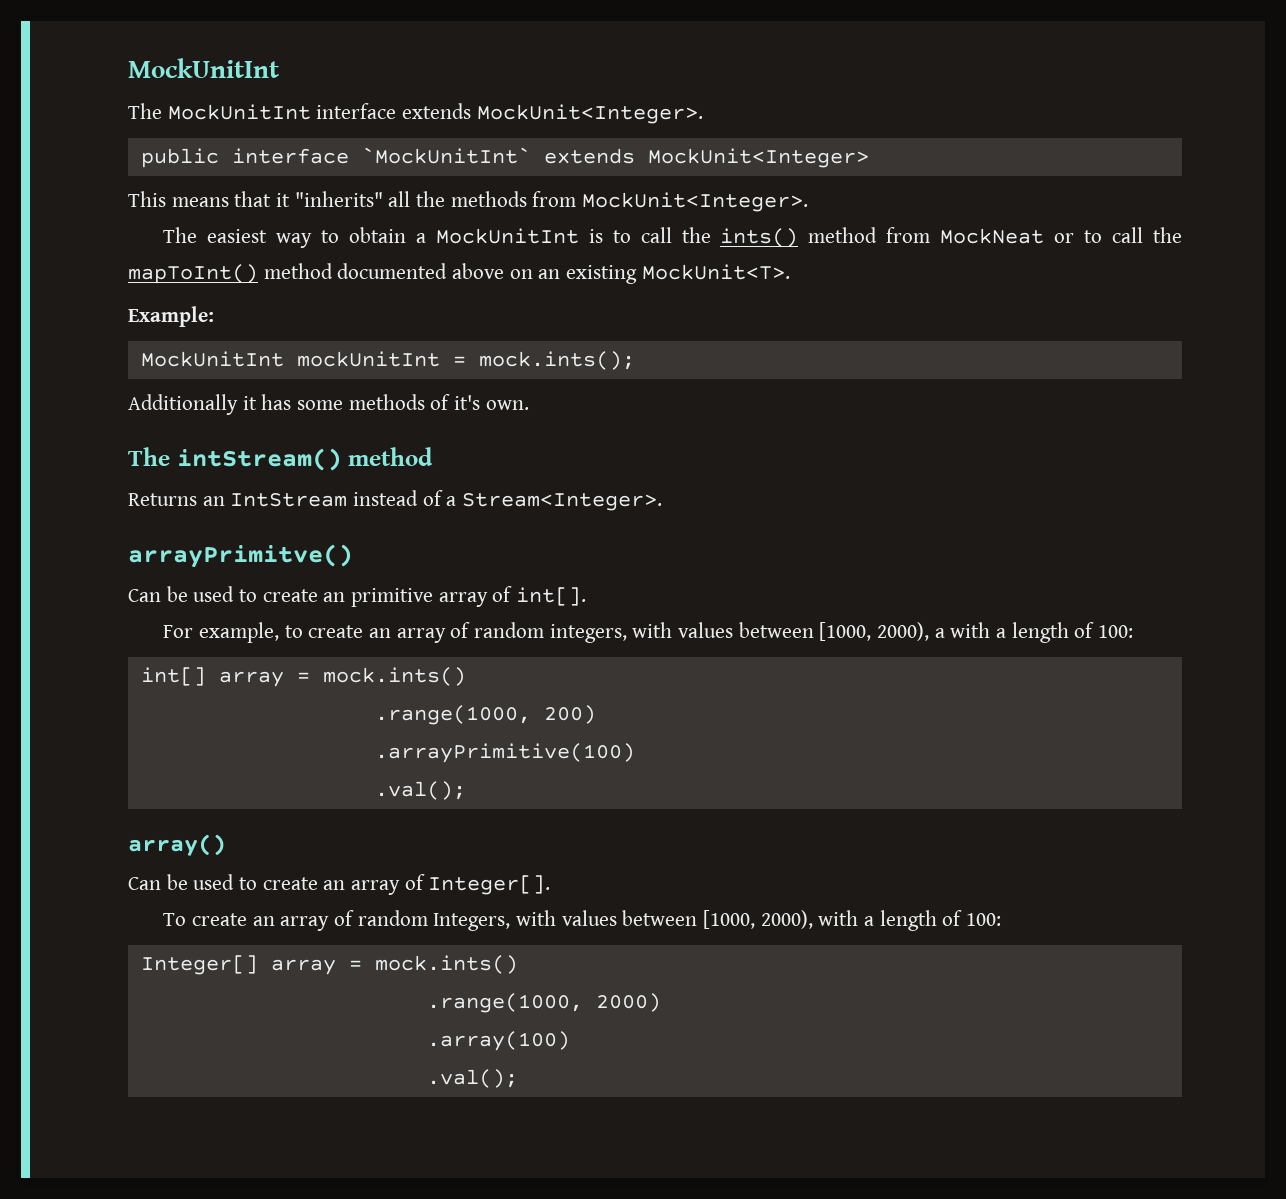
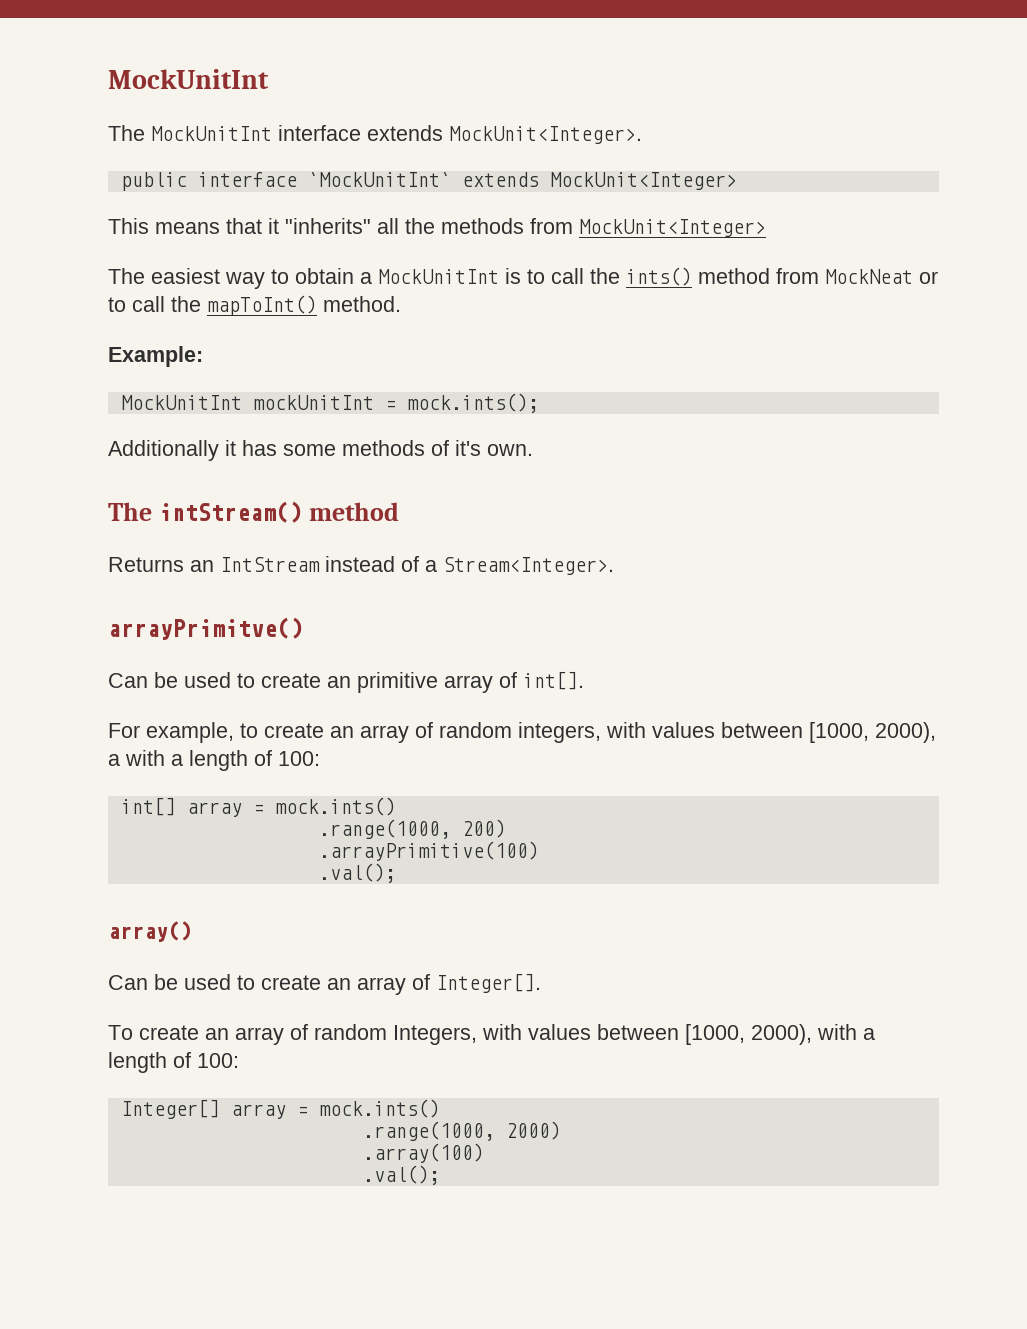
- This means that it "inherits" all the methods from MockUnit<Integer>.
+ This means that it "inherits" all the methods from MockUnit<Integer>
- The easiest way to obtain a MockUnitInt is to call the ints() method from MockNeat or to call the mapToInt() method documented above on an existing MockUnit<T>.
+ The easiest way to obtain a MockUnitInt is to call the ints() method from MockNeat or to call the mapToInt() method.

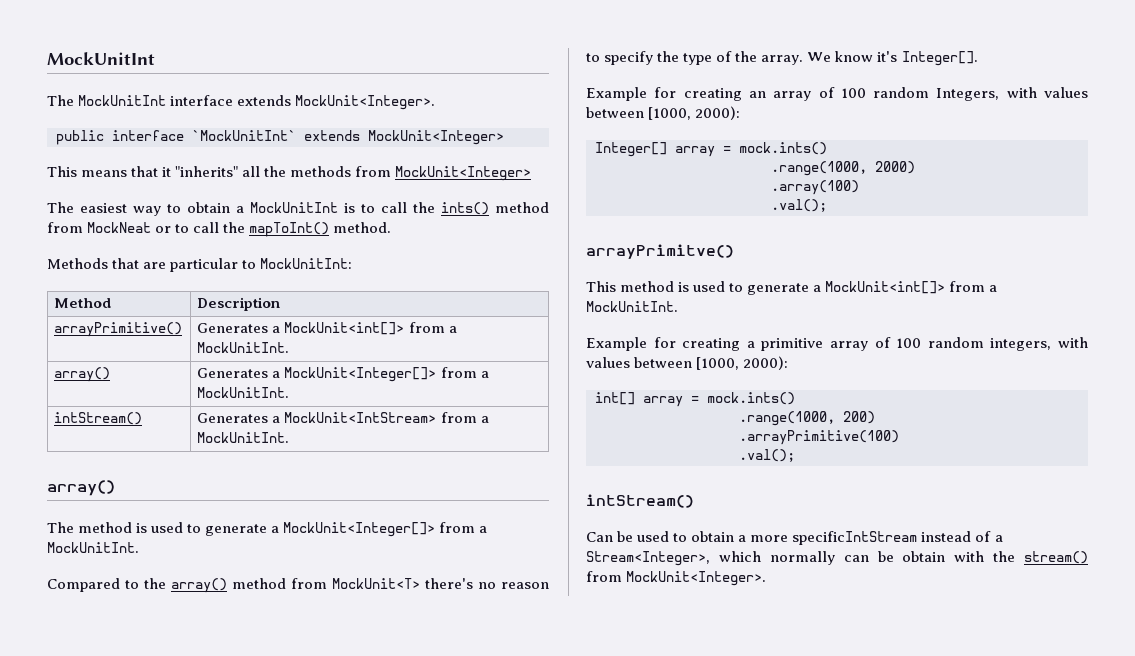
- Example:
- MockUnitInt mockUnitInt = mock.ints();
- Additionally it has some methods of it's own.
- The intStream() method
- Returns an IntStream instead of a Stream<Integer>.
+ Methods that are particular to MockUnitInt:
+ Method | Description
+ arrayPrimitive() | Generates a MockUnit<int[]> from a MockUnitInt.
+ array() | Generates a MockUnit<Integer[]> from a MockUnitInt.
+ intStream() | Generates a MockUnit<IntStream> from a MockUnitInt.
+ array()
+ The method is used to generate a MockUnit<Integer[]> from a MockUnitInt.
+ Compared to the array() method from MockUnit<T> there's no reason to specify the type of the array. We know it's Integer[].
+ Example for creating an array of 100 random Integers, with values between [1000, 2000):
+ Integer[] array = mock.ints()
+ .range(1000, 2000)
+ .array(100)
+ .val();
  arrayPrimitve()
- Can be used to create an primitive array of int[].
- For example, to create an array of random integers, with values between [1000, 2000), a with a length of 100:
+ This method is used to generate a MockUnit<int[]> from a MockUnitInt.
+ Example for creating a primitive array of 100 random integers, with values between [1000, 2000):
  .arrayPrimitive(100)
  .val();
- array()
- Can be used to create an array of Integer[].
- To create an array of random Integers, with values between [1000, 2000), with a length of 100:
- Integer[] array = mock.ints()
- .range(1000, 2000)
- .array(100)
- .val();
+ intStream()
+ Can be used to obtain a more specificIntStream instead of a Stream<Integer>, which normally can be obtain with the stream() from MockUnit<Integer>.

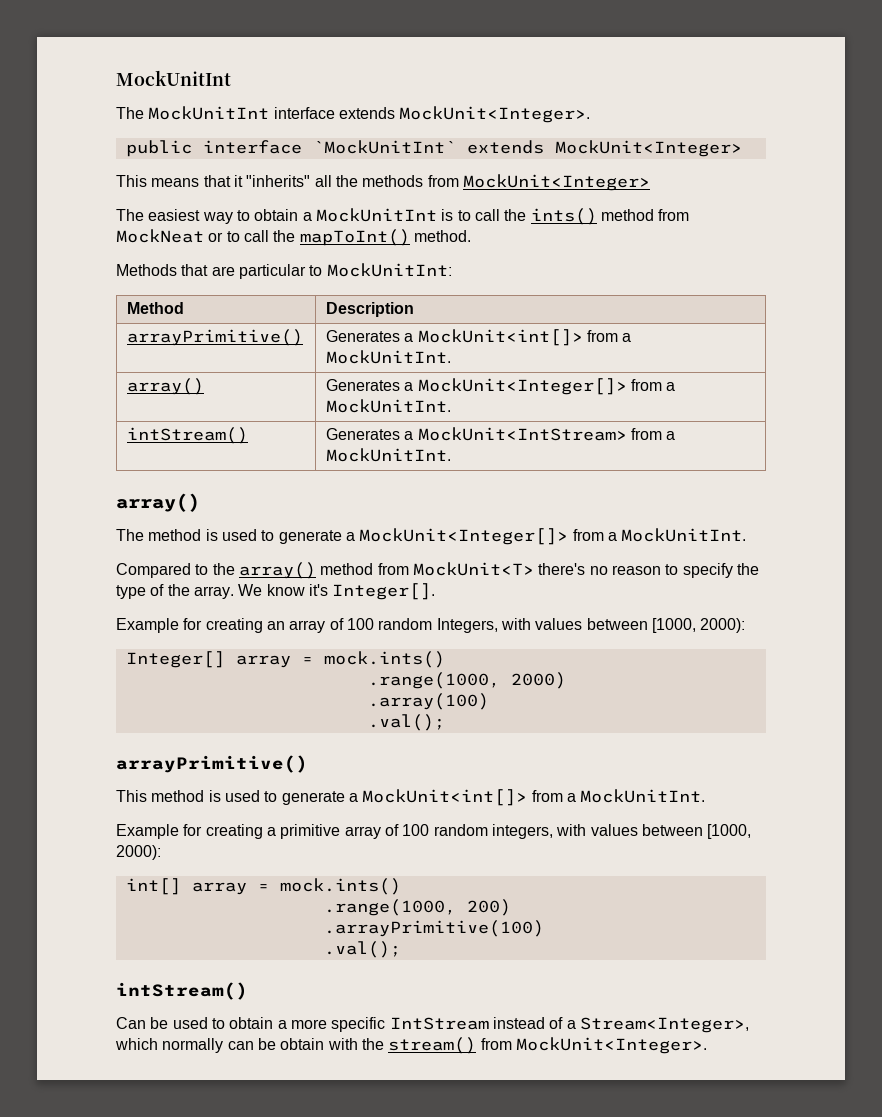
  .array(100)
  .val();
- arrayPrimitve()
+ arrayPrimitive()
- Can be used to obtain a more specificIntStream instead of a Stream<Integer>, which normally can be obtain with the stream() from MockUnit<Integer>.
+ Can be used to obtain a more specific IntStream instead of a Stream<Integer>, which normally can be obtain with the stream() from MockUnit<Integer>.

